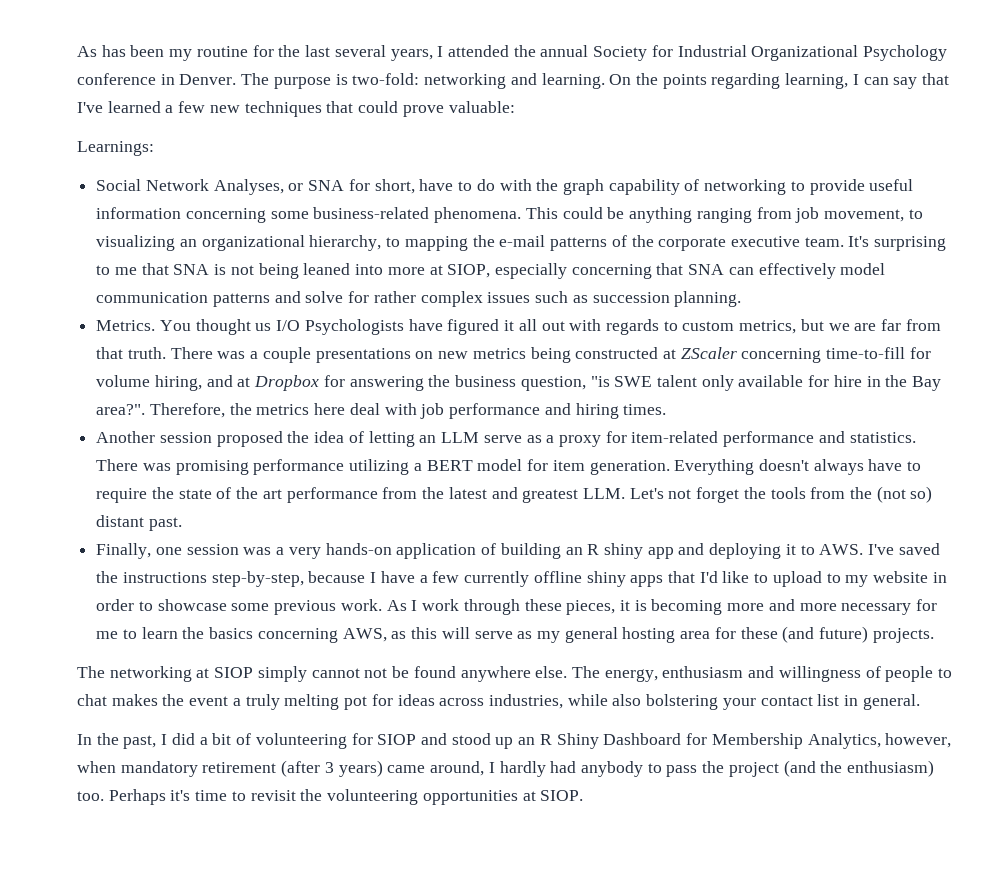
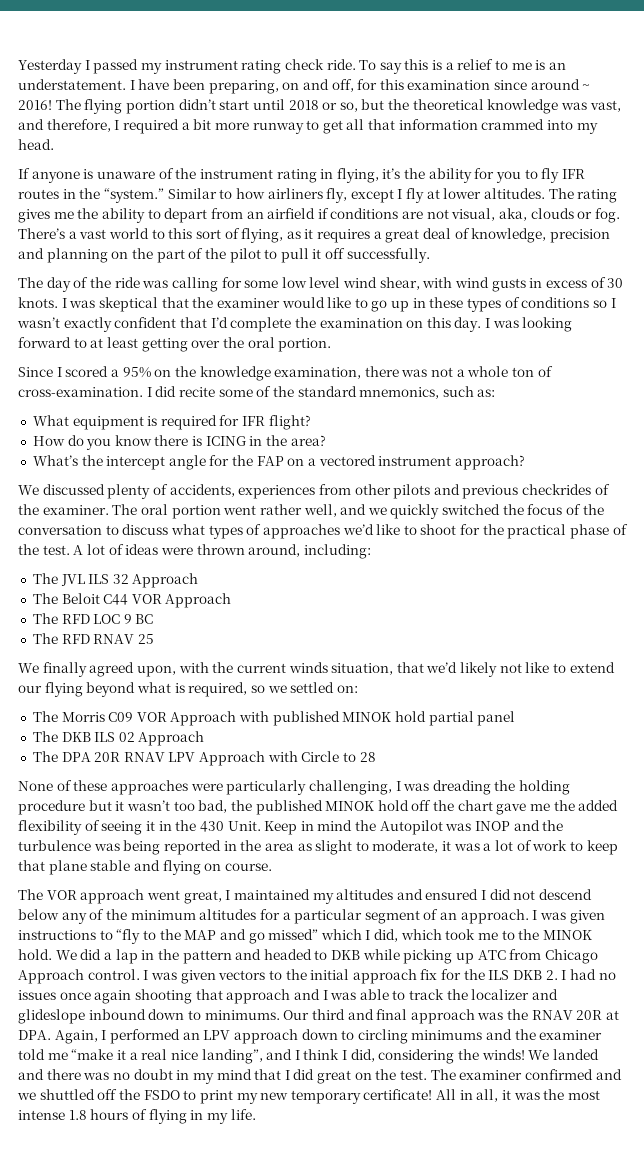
- As has been my routine for the last several years, I attended the annual Society for Industrial Organizational Psychology conference in Denver. The purpose is two-fold: networking and learning. On the points regarding learning, I can say that I've learned a few new techniques that could prove valuable:
- Learnings:
- Social Network Analyses, or SNA for short, have to do with the graph capability of networking to provide useful information concerning some business-related phenomena. This could be anything ranging from job movement, to visualizing an organizational hierarchy, to mapping the e-mail patterns of the corporate executive team. It's surprising to me that SNA is not being leaned into more at SIOP, especially concerning that SNA can effectively model communication patterns and solve for rather complex issues such as succession planning.
- Metrics. You thought us I/O Psychologists have figured it all out with regards to custom metrics, but we are far from that truth. There was a couple presentations on new metrics being constructed at ZScaler concerning time-to-fill for volume hiring, and at Dropbox for answering the business question, "is SWE talent only available for hire in the Bay area?". Therefore, the metrics here deal with job performance and hiring times.
- Another session proposed the idea of letting an LLM serve as a proxy for item-related performance and statistics. There was promising performance utilizing a BERT model for item generation. Everything doesn't always have to require the state of the art performance from the latest and greatest LLM. Let's not forget the tools from the (not so) distant past.
- Finally, one session was a very hands-on application of building an R shiny app and deploying it to AWS. I've saved the instructions step-by-step, because I have a few currently offline shiny apps that I'd like to upload to my website in order to showcase some previous work. As I work through these pieces, it is becoming more and more necessary for me to learn the basics concerning AWS, as this will serve as my general hosting area for these (and future) projects.
- The networking at SIOP simply cannot not be found anywhere else. The energy, enthusiasm and willingness of people to chat makes the event a truly melting pot for ideas across industries, while also bolstering your contact list in general.
- In the past, I did a bit of volunteering for SIOP and stood up an R Shiny Dashboard for Membership Analytics, however, when mandatory retirement (after 3 years) came around, I hardly had anybody to pass the project (and the enthusiasm) too. Perhaps it's time to revisit the volunteering opportunities at SIOP.
+ Yesterday I passed my instrument rating check ride. To say this is a relief to me is an understatement. I have been preparing, on and off, for this examination since around ~ 2016! The flying portion didn’t start until 2018 or so, but the theoretical knowledge was vast, and therefore, I required a bit more runway to get all that information crammed into my head.
+ If anyone is unaware of the instrument rating in flying, it’s the ability for you to fly IFR routes in the “system.” Similar to how airliners fly, except I fly at lower altitudes. The rating gives me the ability to depart from an airfield if conditions are not visual, aka, clouds or fog. There’s a vast world to this sort of flying, as it requires a great deal of knowledge, precision and planning on the part of the pilot to pull it off successfully.
+ The day of the ride was calling for some low level wind shear, with wind gusts in excess of 30 knots. I was skeptical that the examiner would like to go up in these types of conditions so I wasn’t exactly confident that I’d complete the examination on this day. I was looking forward to at least getting over the oral portion.
+ Since I scored a 95% on the knowledge examination, there was not a whole ton of cross-examination. I did recite some of the standard mnemonics, such as:
+ What equipment is required for IFR flight?
+ How do you know there is ICING in the area?
+ What’s the intercept angle for the FAP on a vectored instrument approach?
+ We discussed plenty of accidents, experiences from other pilots and previous checkrides of the examiner. The oral portion went rather well, and we quickly switched the focus of the conversation to discuss what types of approaches we’d like to shoot for the practical phase of the test. A lot of ideas were thrown around, including:
+ The JVL ILS 32 Approach
+ The Beloit C44 VOR Approach
+ The RFD LOC 9 BC
+ The RFD RNAV 25
+ We finally agreed upon, with the current winds situation, that we’d likely not like to extend our flying beyond what is required, so we settled on:
+ The Morris C09 VOR Approach with published MINOK hold partial panel
+ The DKB ILS 02 Approach
+ The DPA 20R RNAV LPV Approach with Circle to 28
+ None of these approaches were particularly challenging, I was dreading the holding procedure but it wasn’t too bad, the published MINOK hold off the chart gave me the added flexibility of seeing it in the 430 Unit. Keep in mind the Autopilot was INOP and the turbulence was being reported in the area as slight to moderate, it was a lot of work to keep that plane stable and flying on course.
+ The VOR approach went great, I maintained my altitudes and ensured I did not descend below any of the minimum altitudes for a particular segment of an approach. I was given instructions to “fly to the MAP and go missed” which I did, which took me to the MINOK hold. We did a lap in the pattern and headed to DKB while picking up ATC from Chicago Approach control. I was given vectors to the initial approach fix for the ILS DKB 2. I had no issues once again shooting that approach and I was able to track the localizer and glideslope inbound down to minimums. Our third and final approach was the RNAV 20R at DPA. Again, I performed an LPV approach down to circling minimums and the examiner told me “make it a real nice landing”, and I think I did, considering the winds! We landed and there was no doubt in my mind that I did great on the test. The examiner confirmed and we shuttled off the FSDO to print my new temporary certificate! All in all, it was the most intense 1.8 hours of flying in my life.

